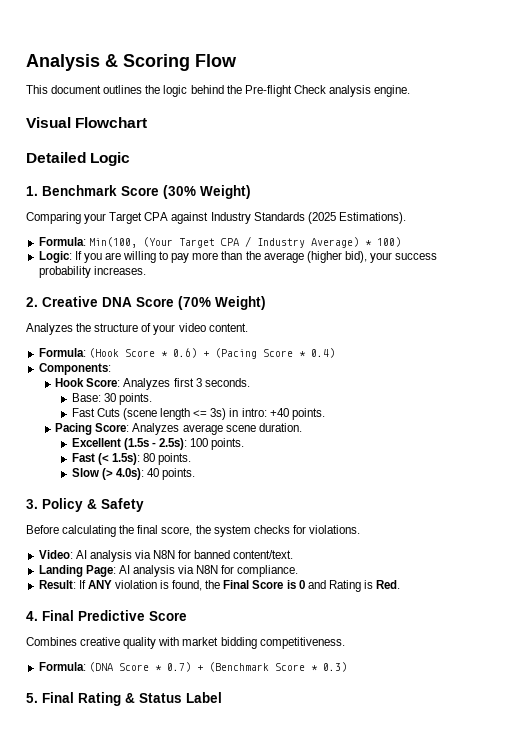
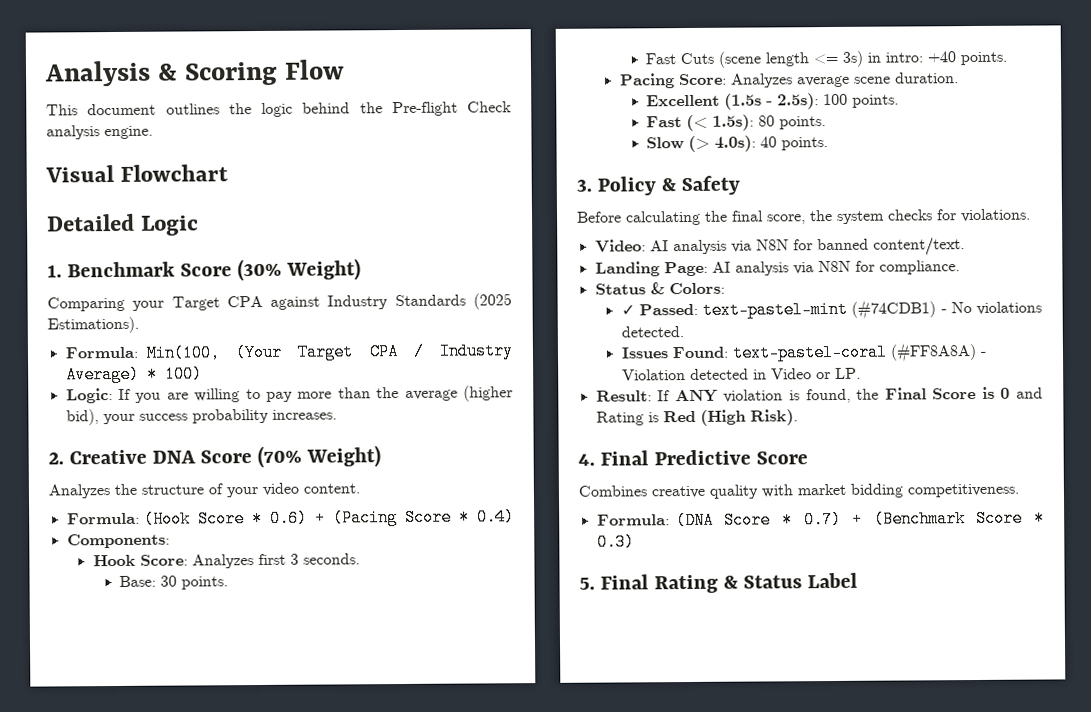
+ Status & Colors:
+ ✓ Passed: text-pastel-mint (#74CDB1) - No violations detected.
+ Issues Found: text-pastel-coral (#FF8A8A) - Violation detected in Video or LP.
- Result: If ANY violation is found, the Final Score is 0 and Rating is Red.
+ Result: If ANY violation is found, the Final Score is 0 and Rating is Red (High Risk).

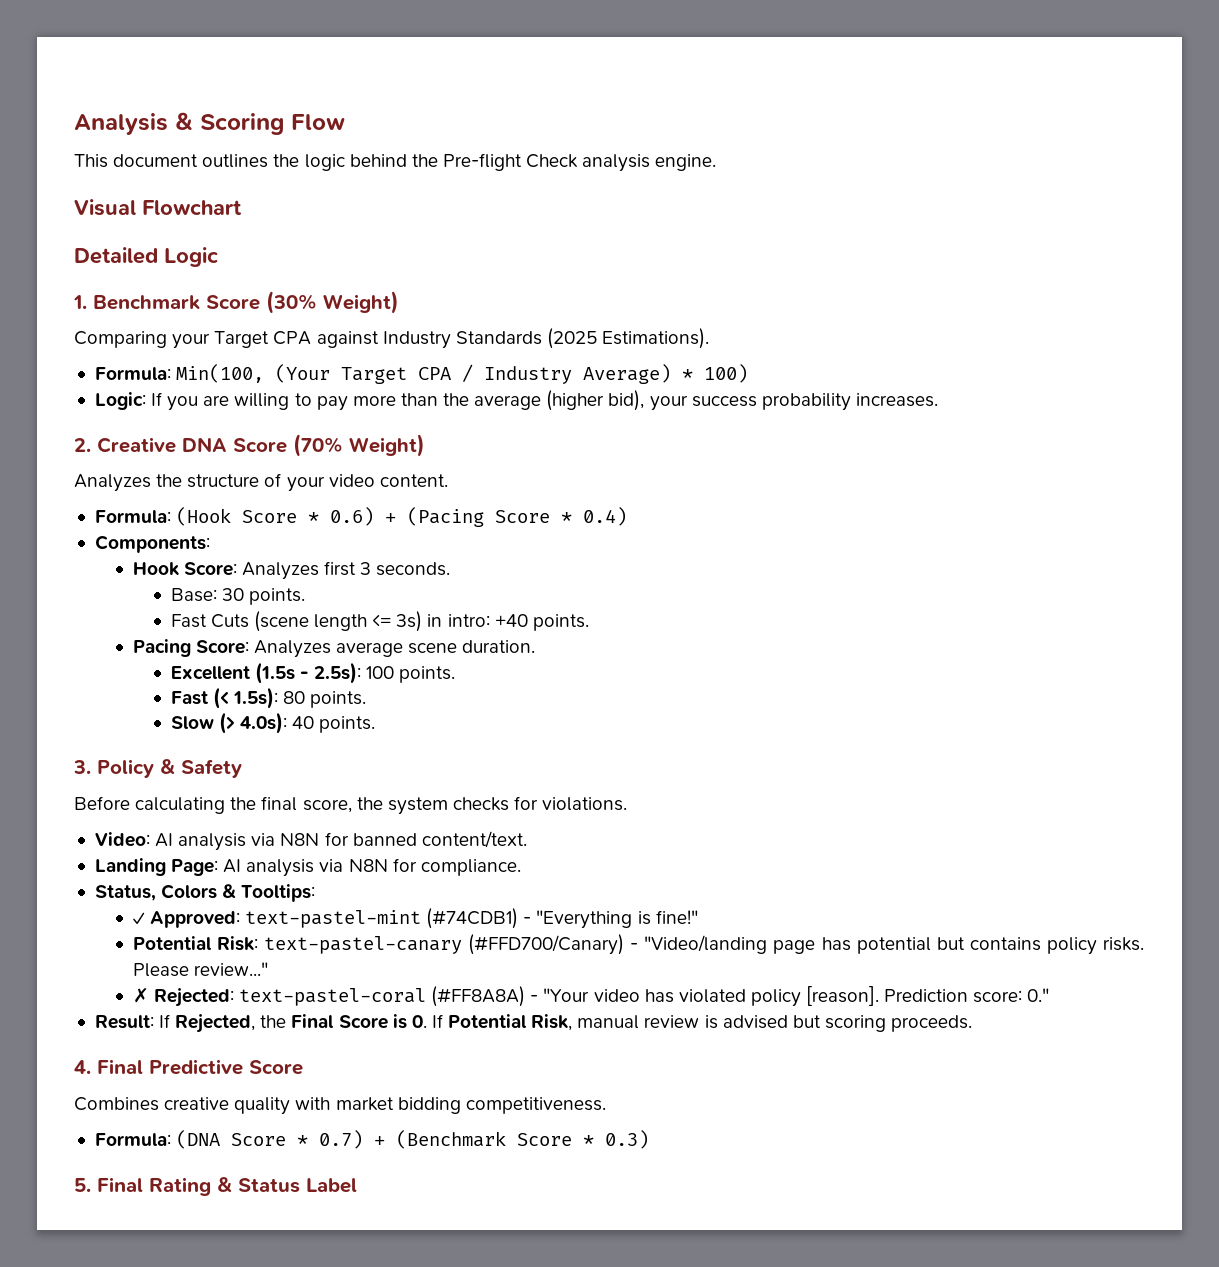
- Status & Colors:
+ Status, Colors & Tooltips:
- ✓ Passed: text-pastel-mint (#74CDB1) - No violations detected.
- Issues Found: text-pastel-coral (#FF8A8A) - Violation detected in Video or LP.
- Result: If ANY violation is found, the Final Score is 0 and Rating is Red (High Risk).
+ ✓ Approved: text-pastel-mint (#74CDB1) - "Everything is fine!"
+ Potential Risk: text-pastel-canary (#FFD700/Canary) - "Video/landing page has potential but contains policy risks. Please review..."
+ ✗ Rejected: text-pastel-coral (#FF8A8A) - "Your video has violated policy [reason]. Prediction score: 0."
+ Result: If Rejected, the Final Score is 0. If Potential Risk, manual review is advised but scoring proceeds.

